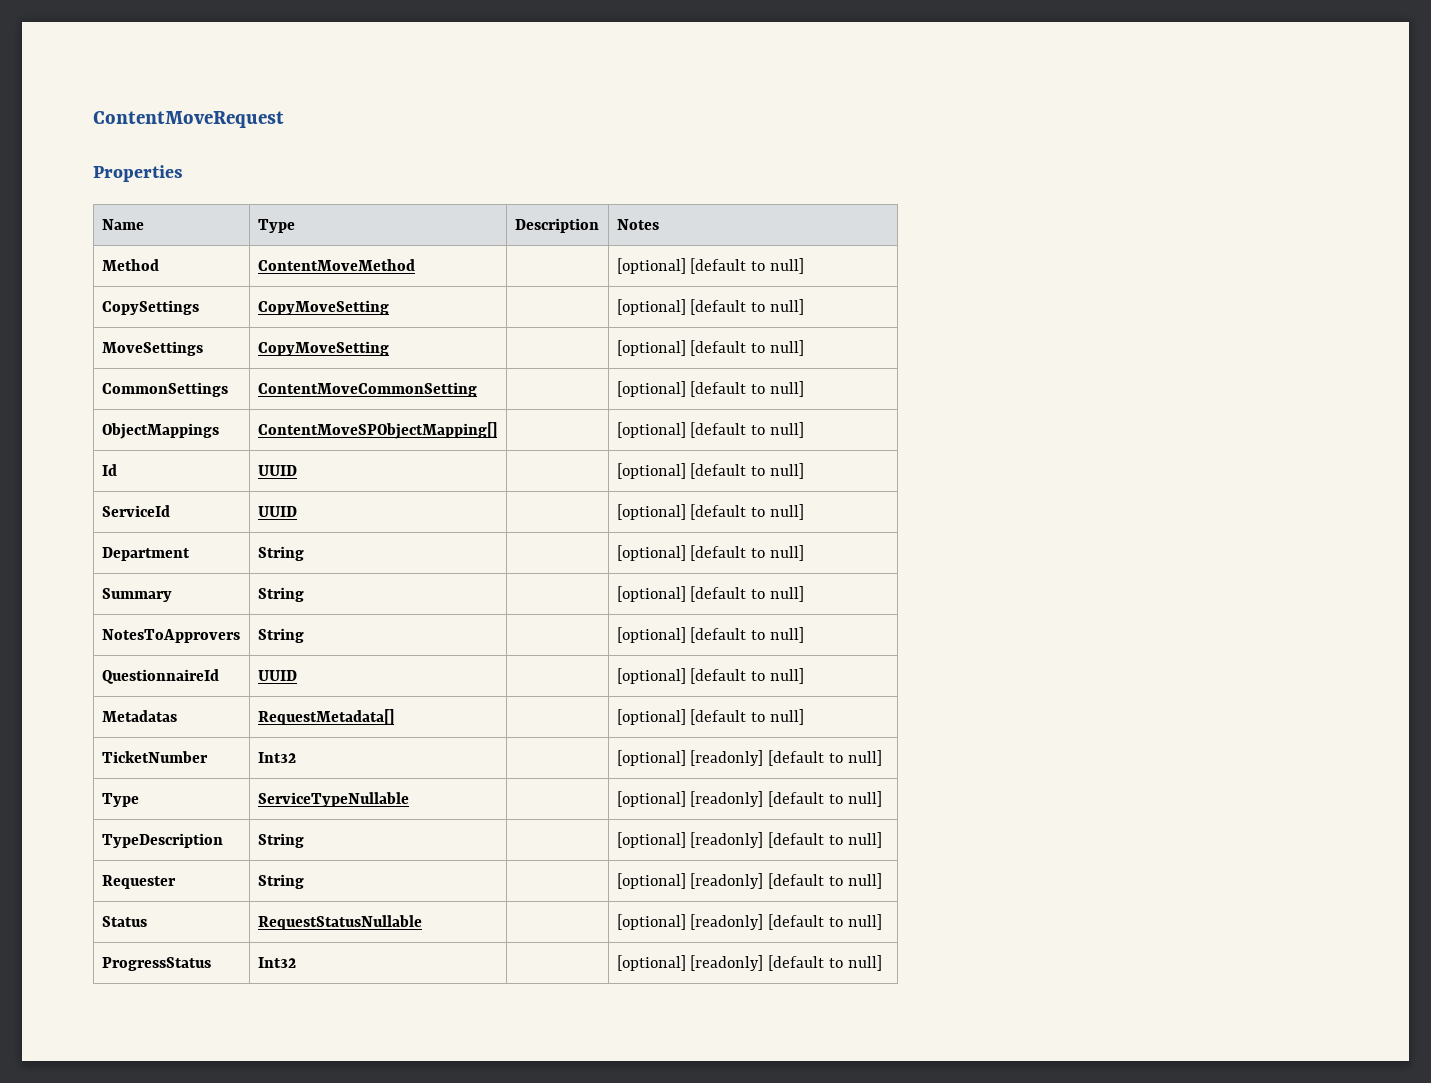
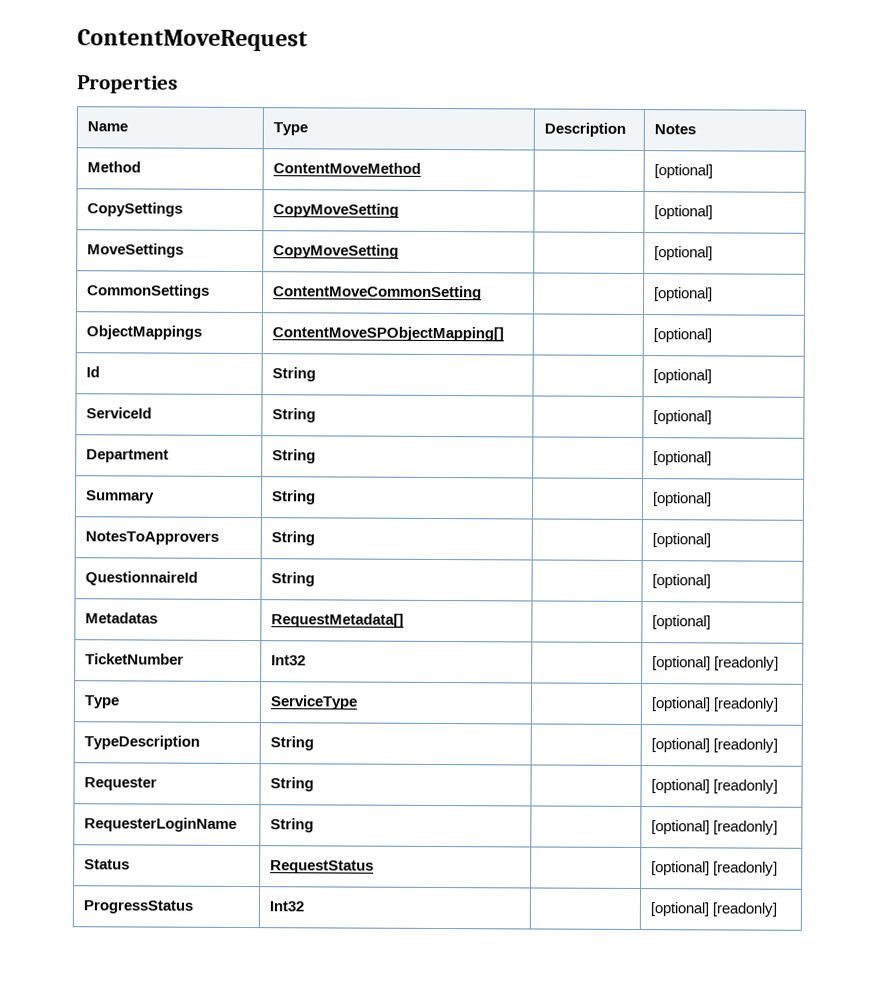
- Method | ContentMoveMethod | | [optional] [default to null]
+ Method | ContentMoveMethod | | [optional]
- CopySettings | CopyMoveSetting | | [optional] [default to null]
+ CopySettings | CopyMoveSetting | | [optional]
- MoveSettings | CopyMoveSetting | | [optional] [default to null]
+ MoveSettings | CopyMoveSetting | | [optional]
- CommonSettings | ContentMoveCommonSetting | | [optional] [default to null]
+ CommonSettings | ContentMoveCommonSetting | | [optional]
- ObjectMappings | ContentMoveSPObjectMapping[] | | [optional] [default to null]
+ ObjectMappings | ContentMoveSPObjectMapping[] | | [optional]
- Id | UUID | | [optional] [default to null]
+ Id | String | | [optional]
- ServiceId | UUID | | [optional] [default to null]
+ ServiceId | String | | [optional]
- Department | String | | [optional] [default to null]
+ Department | String | | [optional]
- Summary | String | | [optional] [default to null]
+ Summary | String | | [optional]
- NotesToApprovers | String | | [optional] [default to null]
+ NotesToApprovers | String | | [optional]
- QuestionnaireId | UUID | | [optional] [default to null]
+ QuestionnaireId | String | | [optional]
- Metadatas | RequestMetadata[] | | [optional] [default to null]
+ Metadatas | RequestMetadata[] | | [optional]
- TicketNumber | Int32 | | [optional] [readonly] [default to null]
- Type | ServiceTypeNullable | | [optional] [readonly] [default to null]
+ TicketNumber | Int32 | | [optional] [readonly]
+ Type | ServiceType | | [optional] [readonly]
- TypeDescription | String | | [optional] [readonly] [default to null]
+ TypeDescription | String | | [optional] [readonly]
- Requester | String | | [optional] [readonly] [default to null]
- Status | RequestStatusNullable | | [optional] [readonly] [default to null]
+ Requester | String | | [optional] [readonly]
+ RequesterLoginName | String | | [optional] [readonly]
+ Status | RequestStatus | | [optional] [readonly]
- ProgressStatus | Int32 | | [optional] [readonly] [default to null]
+ ProgressStatus | Int32 | | [optional] [readonly]

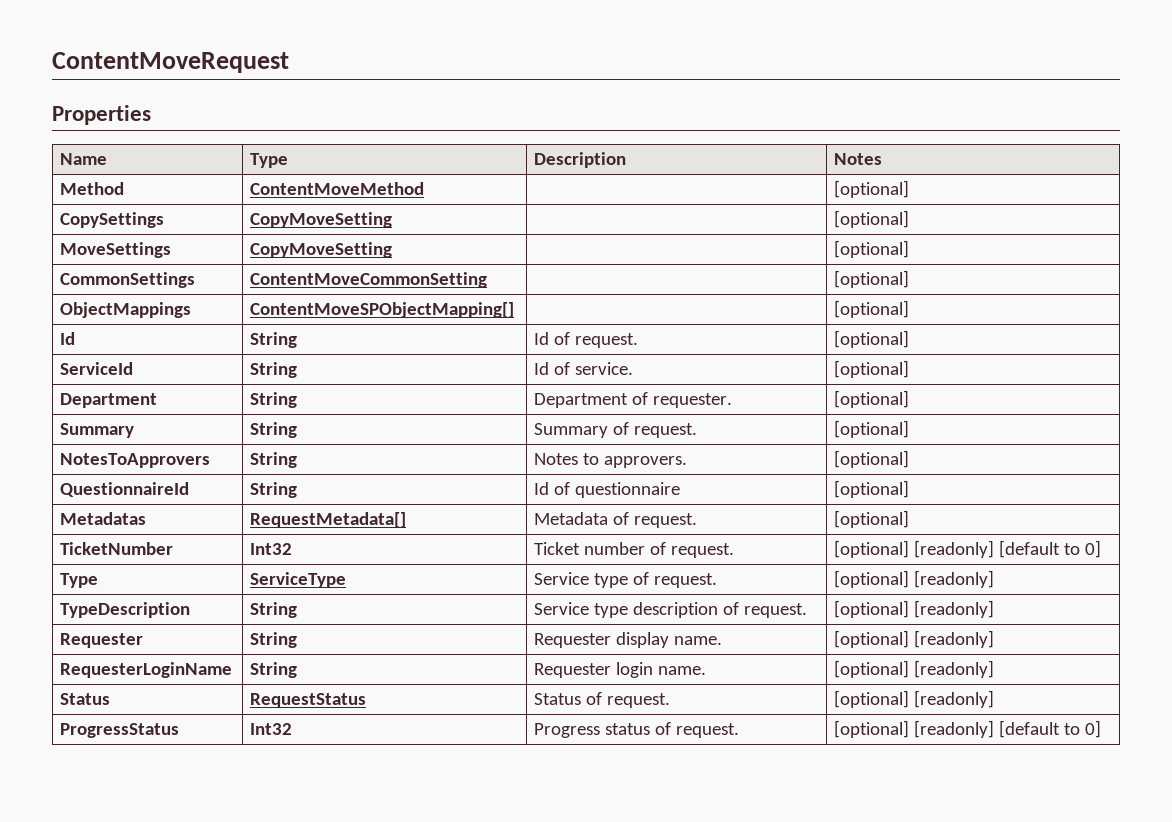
- Id | String | | [optional]
+ Id | String | Id of request. | [optional]
- ServiceId | String | | [optional]
+ ServiceId | String | Id of service. | [optional]
- Department | String | | [optional]
+ Department | String | Department of requester. | [optional]
- Summary | String | | [optional]
+ Summary | String | Summary of request. | [optional]
- NotesToApprovers | String | | [optional]
+ NotesToApprovers | String | Notes to approvers. | [optional]
- QuestionnaireId | String | | [optional]
+ QuestionnaireId | String | Id of questionnaire | [optional]
- Metadatas | RequestMetadata[] | | [optional]
+ Metadatas | RequestMetadata[] | Metadata of request. | [optional]
- TicketNumber | Int32 | | [optional] [readonly]
+ TicketNumber | Int32 | Ticket number of request. | [optional] [readonly] [default to 0]
- Type | ServiceType | | [optional] [readonly]
+ Type | ServiceType | Service type of request. | [optional] [readonly]
- TypeDescription | String | | [optional] [readonly]
+ TypeDescription | String | Service type description of request. | [optional] [readonly]
- Requester | String | | [optional] [readonly]
+ Requester | String | Requester display name. | [optional] [readonly]
- RequesterLoginName | String | | [optional] [readonly]
+ RequesterLoginName | String | Requester login name. | [optional] [readonly]
- Status | RequestStatus | | [optional] [readonly]
+ Status | RequestStatus | Status of request. | [optional] [readonly]
- ProgressStatus | Int32 | | [optional] [readonly]
+ ProgressStatus | Int32 | Progress status of request. | [optional] [readonly] [default to 0]

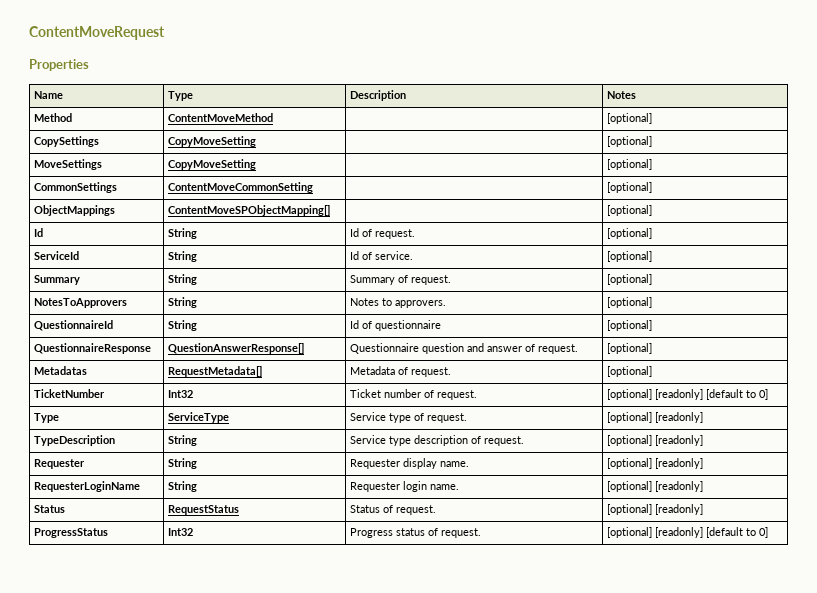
- Department | String | Department of requester. | [optional]
+ QuestionnaireResponse | QuestionAnswerResponse[] | Questionnaire question and answer of request. | [optional]

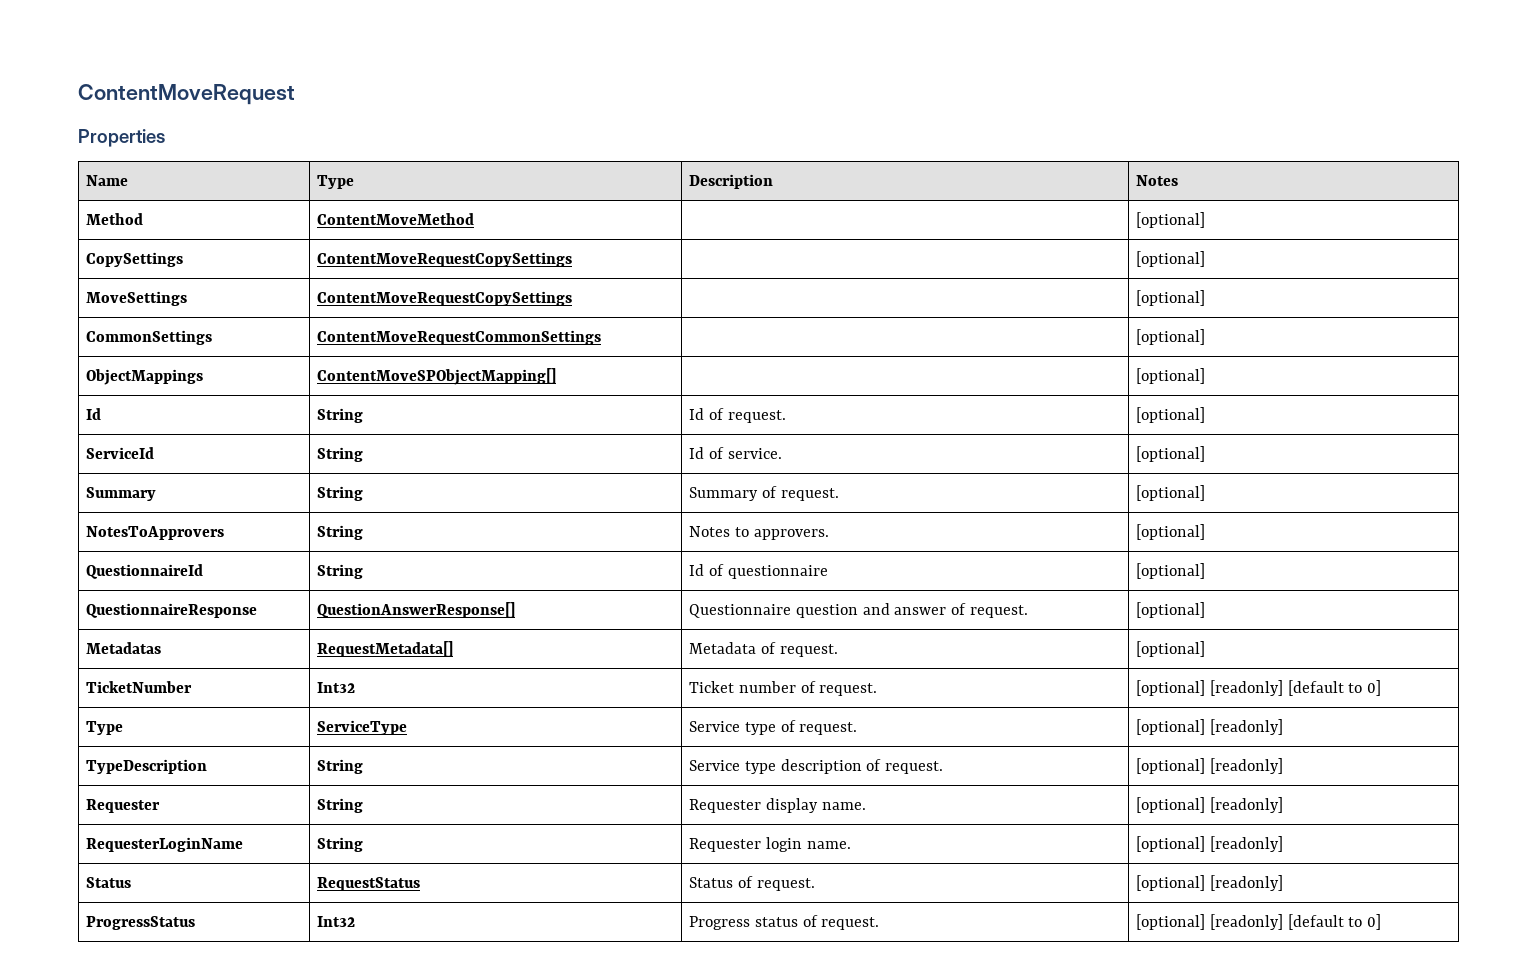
- CopySettings | CopyMoveSetting | | [optional]
+ CopySettings | ContentMoveRequestCopySettings | | [optional]
- MoveSettings | CopyMoveSetting | | [optional]
+ MoveSettings | ContentMoveRequestCopySettings | | [optional]
- CommonSettings | ContentMoveCommonSetting | | [optional]
+ CommonSettings | ContentMoveRequestCommonSettings | | [optional]

